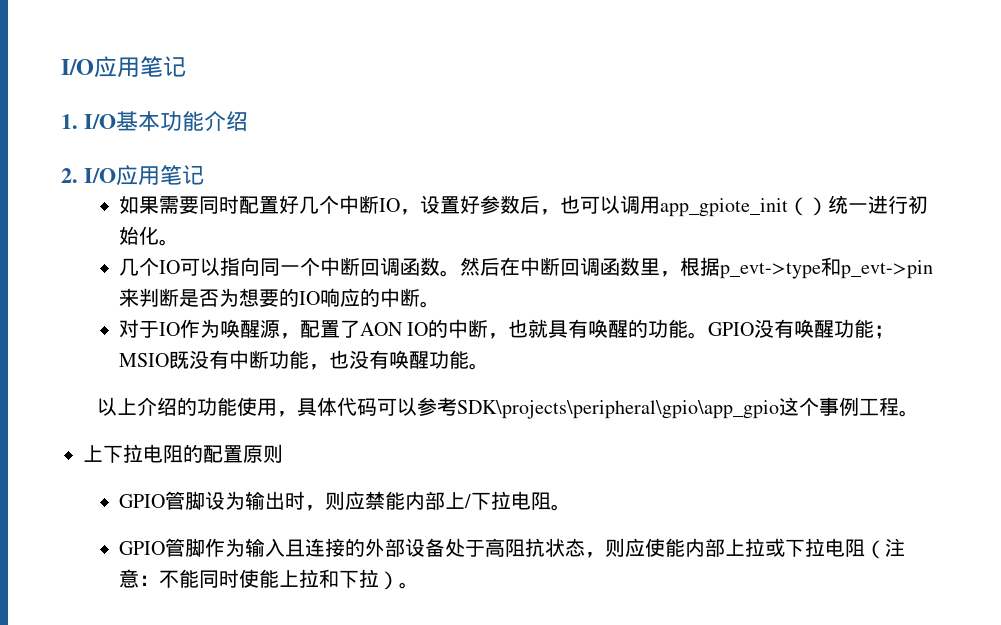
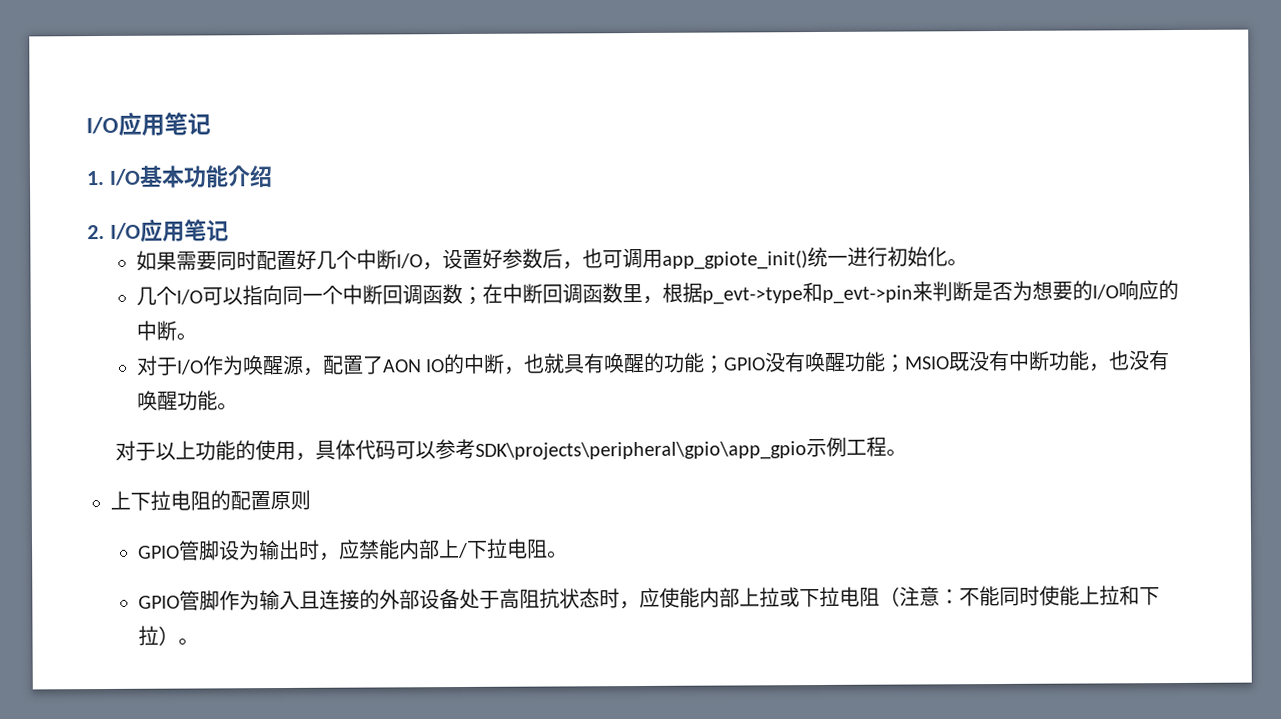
- 如果需要同时配置好几个中断IO，设置好参数后，也可以调用app_gpiote_init（）统一进行初始化。
+ 如果需要同时配置好几个中断I/O，设置好参数后，也可调用app_gpiote_init()统一进行初始化。
- 几个IO可以指向同一个中断回调函数。然后在中断回调函数里，根据p_evt->type和p_evt->pin来判断是否为想要的IO响应的中断。
+ 几个I/O可以指向同一个中断回调函数；在中断回调函数里，根据p_evt->type和p_evt->pin来判断是否为想要的I/O响应的中断。
- 对于IO作为唤醒源，配置了AON IO的中断，也就具有唤醒的功能。GPIO没有唤醒功能；MSIO既没有中断功能，也没有唤醒功能。
+ 对于I/O作为唤醒源，配置了AON IO的中断，也就具有唤醒的功能；GPIO没有唤醒功能；MSIO既没有中断功能，也没有唤醒功能。
- 以上介绍的功能使用，具体代码可以参考SDK\projects\peripheral\gpio\app_gpio这个事例工程。
+ 对于以上功能的使用，具体代码可以参考SDK\projects\peripheral\gpio\app_gpio示例工程。
- GPIO管脚设为输出时，则应禁能内部上/下拉电阻。
+ GPIO管脚设为输出时，应禁能内部上/下拉电阻。
- GPIO管脚作为输入且连接的外部设备处于高阻抗状态，则应使能内部上拉或下拉电阻（注意：不能同时使能上拉和下拉）。
+ GPIO管脚作为输入且连接的外部设备处于高阻抗状态时，应使能内部上拉或下拉电阻（注意：不能同时使能上拉和下拉）。

